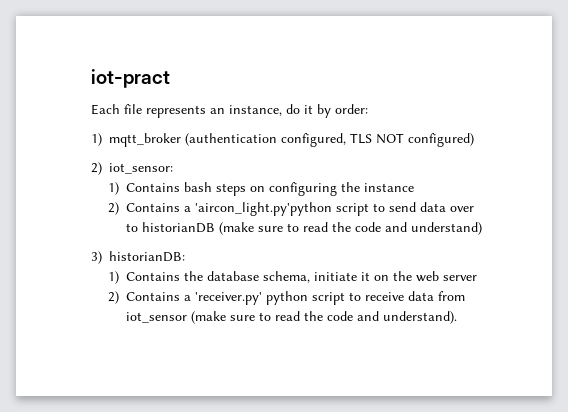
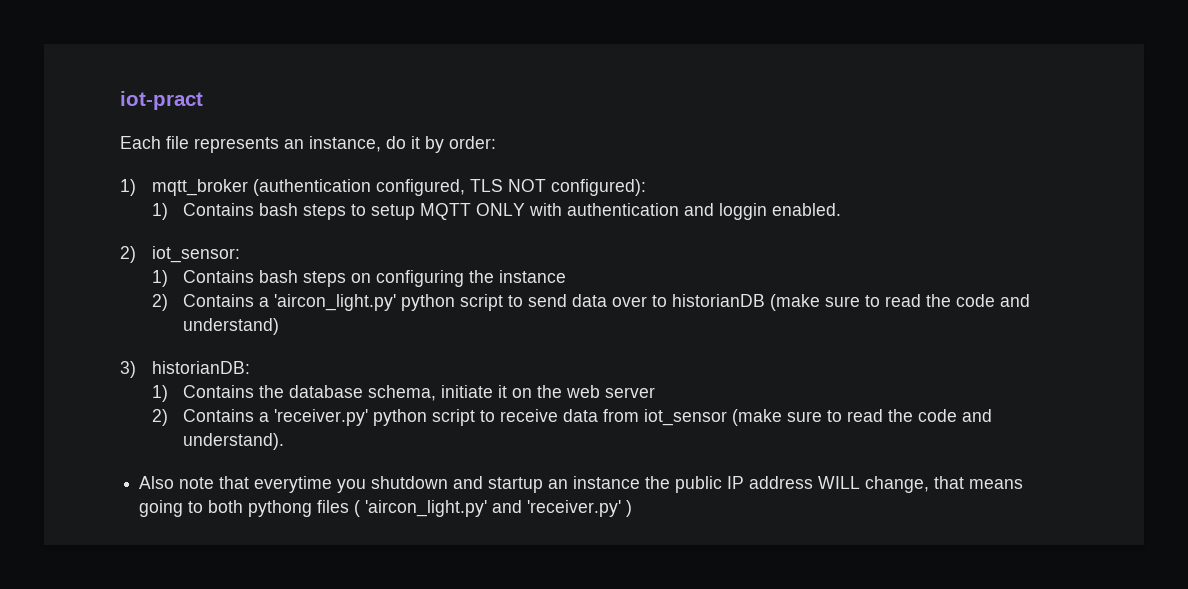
- 1) mqtt_broker (authentication configured, TLS NOT configured)
+ 1) mqtt_broker (authentication configured, TLS NOT configured):
+ 1) Contains bash steps to setup MQTT ONLY with authentication and loggin enabled.
- 2) Contains a 'aircon_light.py'python script to send data over to historianDB (make sure to read the code and understand)
+ 2) Contains a 'aircon_light.py' python script to send data over to historianDB (make sure to read the code and understand)
+ Also note that everytime you shutdown and startup an instance the public IP address WILL change, that means going to both pythong files ( 'aircon_light.py' and 'receiver.py' )

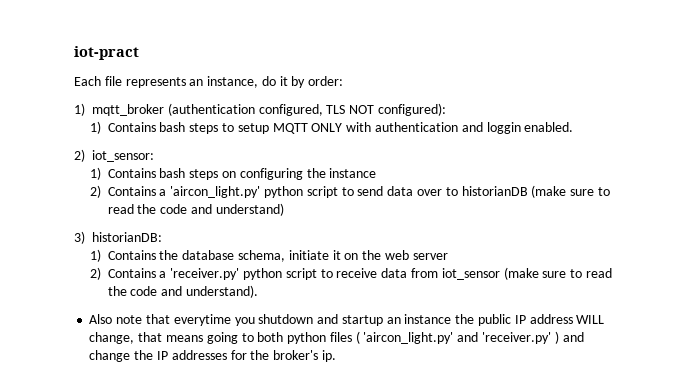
- Also note that everytime you shutdown and startup an instance the public IP address WILL change, that means going to both pythong files ( 'aircon_light.py' and 'receiver.py' )
+ Also note that everytime you shutdown and startup an instance the public IP address WILL change, that means going to both python files ( 'aircon_light.py' and 'receiver.py' ) and change the IP addresses for the broker's ip.

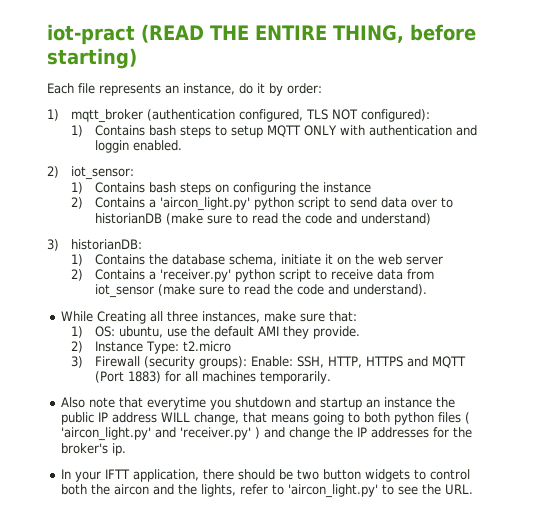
- iot-pract
+ iot-pract (READ THE ENTIRE THING, before starting)
+ While Creating all three instances, make sure that:
+ 1) OS: ubuntu, use the default AMI they provide.
+ 2) Instance Type: t2.micro
+ 3) Firewall (security groups): Enable: SSH, HTTP, HTTPS and MQTT (Port 1883) for all machines temporarily.
+ In your IFTT application, there should be two button widgets to control both the aircon and the lights, refer to 'aircon_light.py' to see the URL.

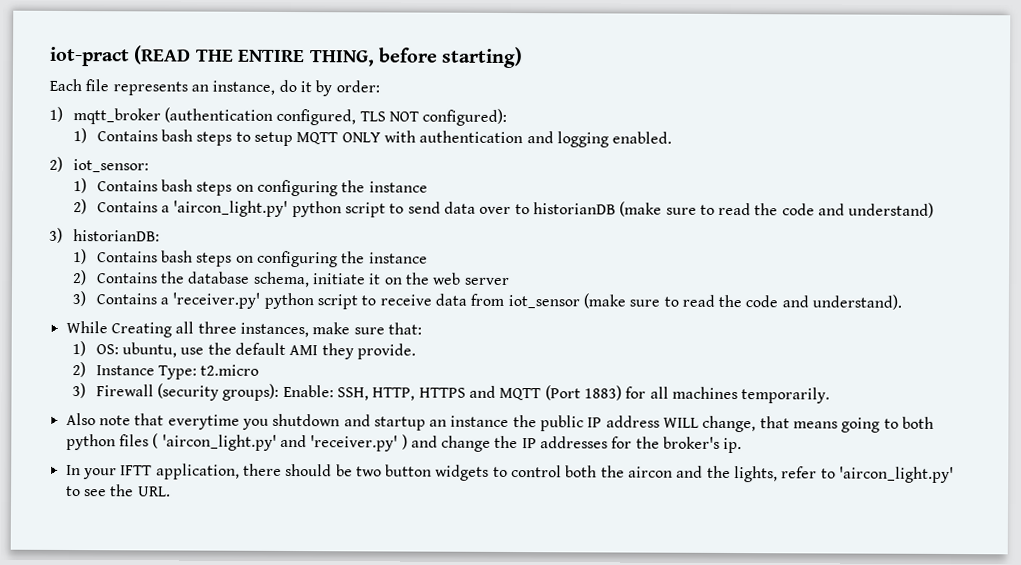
- 1) Contains bash steps to setup MQTT ONLY with authentication and loggin enabled.
+ 1) Contains bash steps to setup MQTT ONLY with authentication and logging enabled.
  3) historianDB:
- 1) Contains the database schema, initiate it on the web server
+ 1) Contains bash steps on configuring the instance
+ 2) Contains the database schema, initiate it on the web server
- 2) Contains a 'receiver.py' python script to receive data from iot_sensor (make sure to read the code and understand).
+ 3) Contains a 'receiver.py' python script to receive data from iot_sensor (make sure to read the code and understand).

